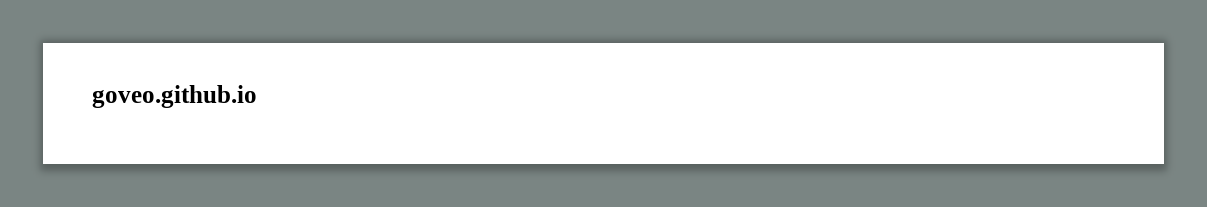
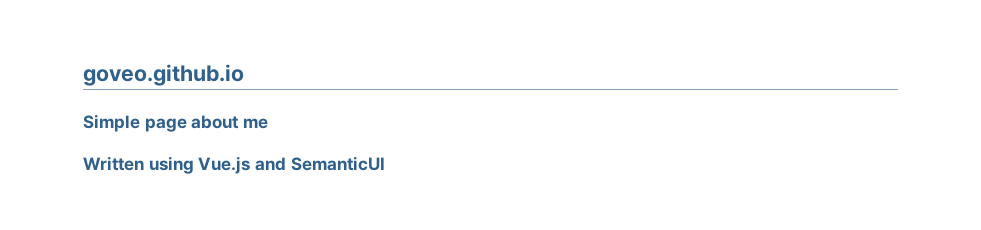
+ Simple page about me
+ Written using Vue.js and SemanticUI

